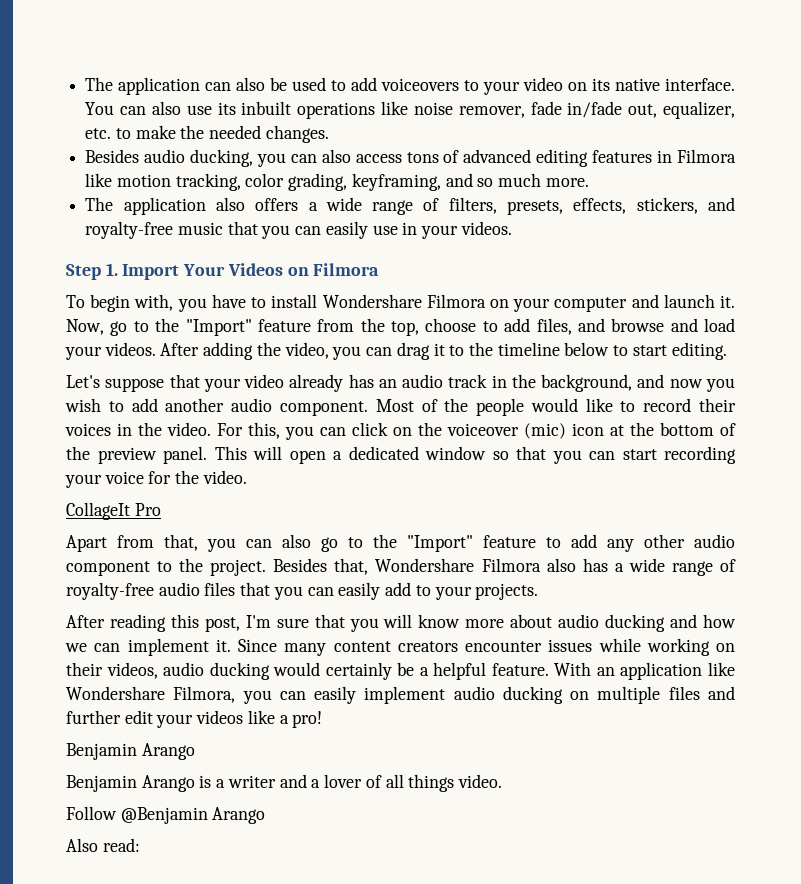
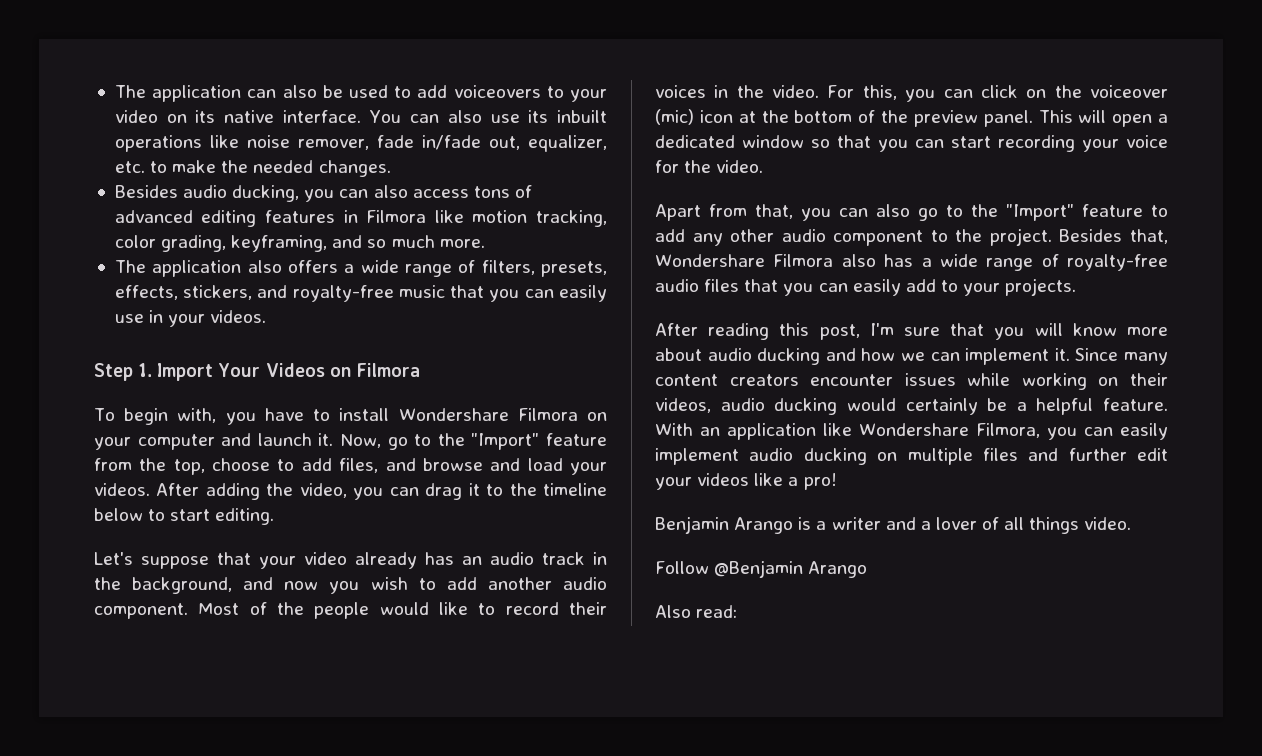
- CollageIt Pro
  With an application like Wondershare Filmora, you can easily implement audio ducking on multiple files and further edit your videos like a pro!
- Benjamin Arango

